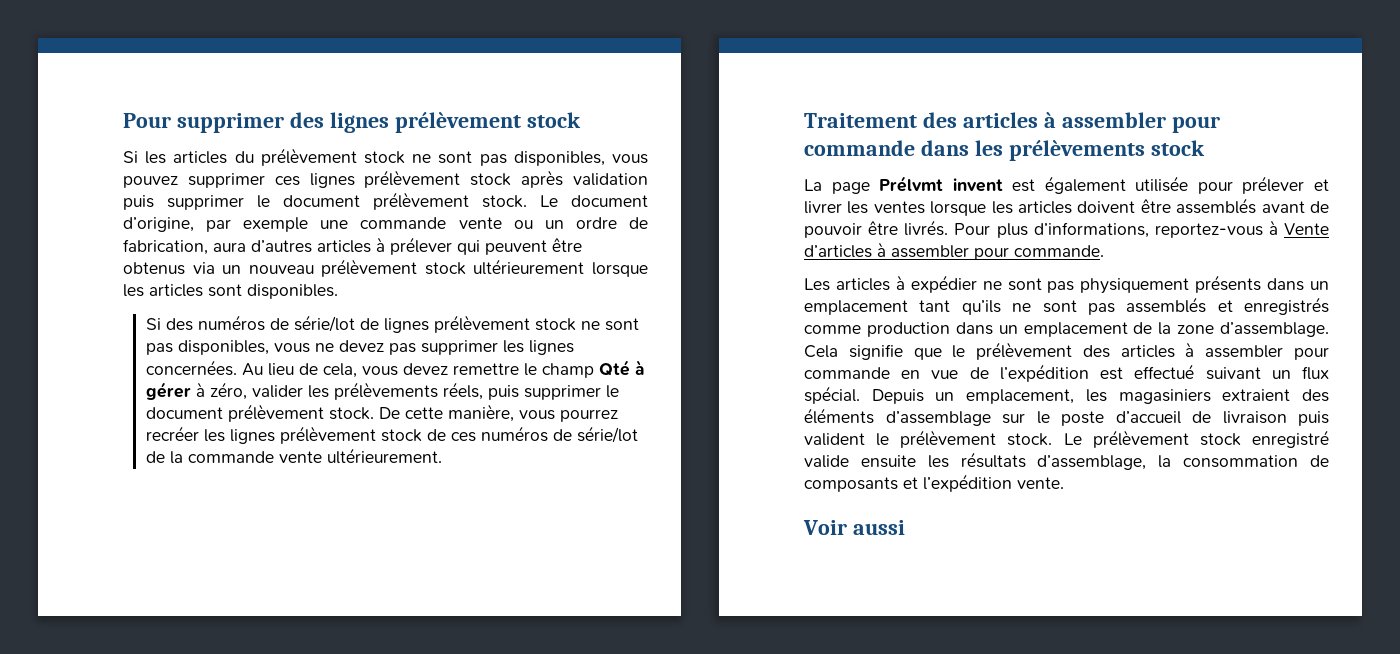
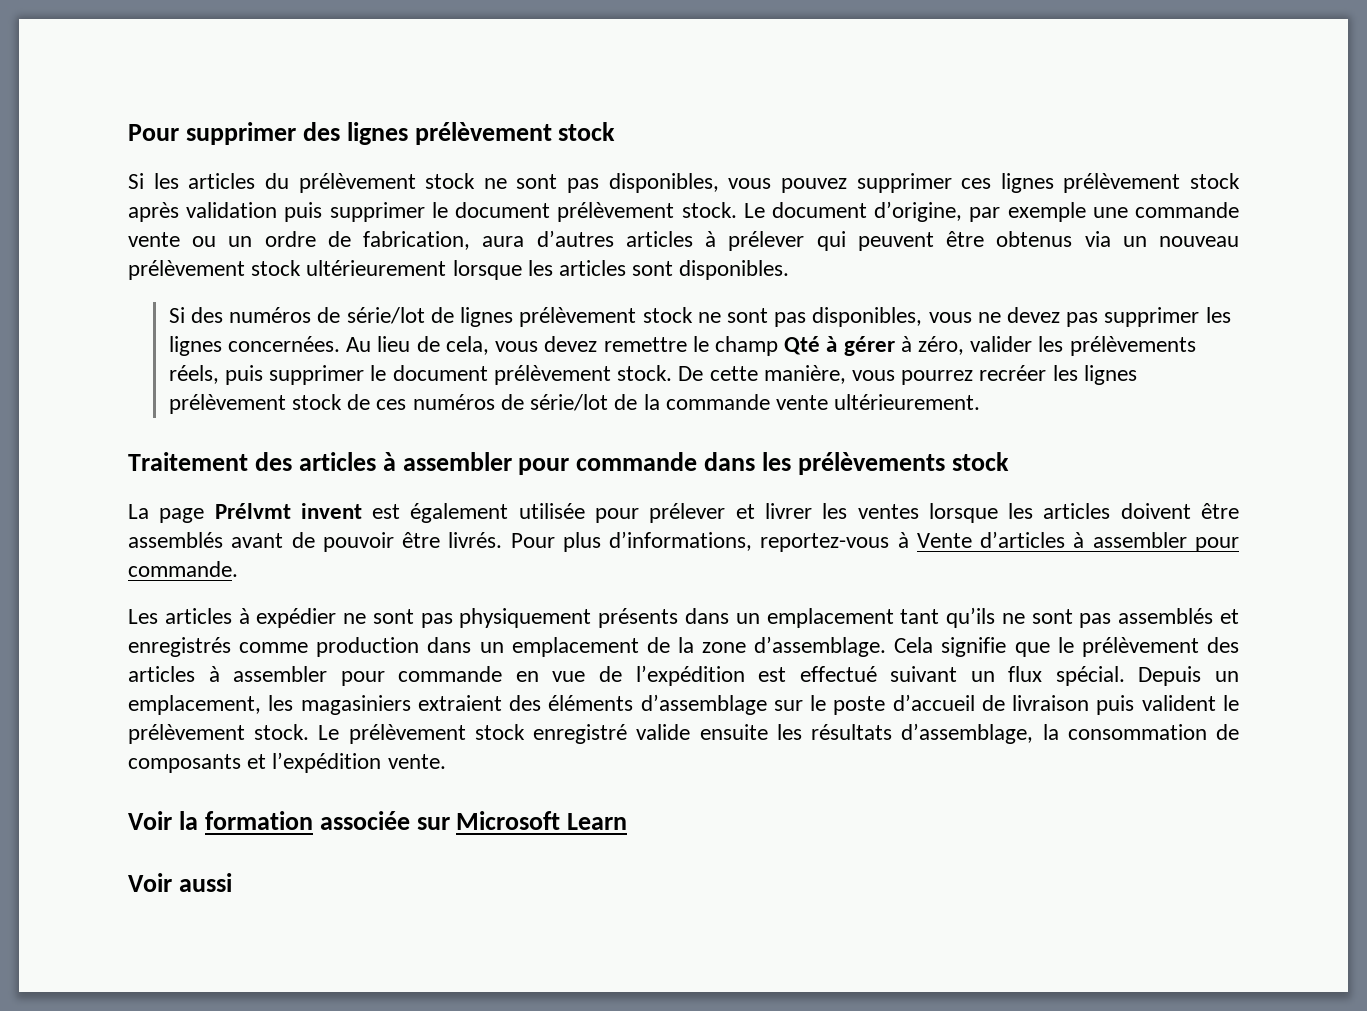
+ Voir la formation associée sur Microsoft Learn

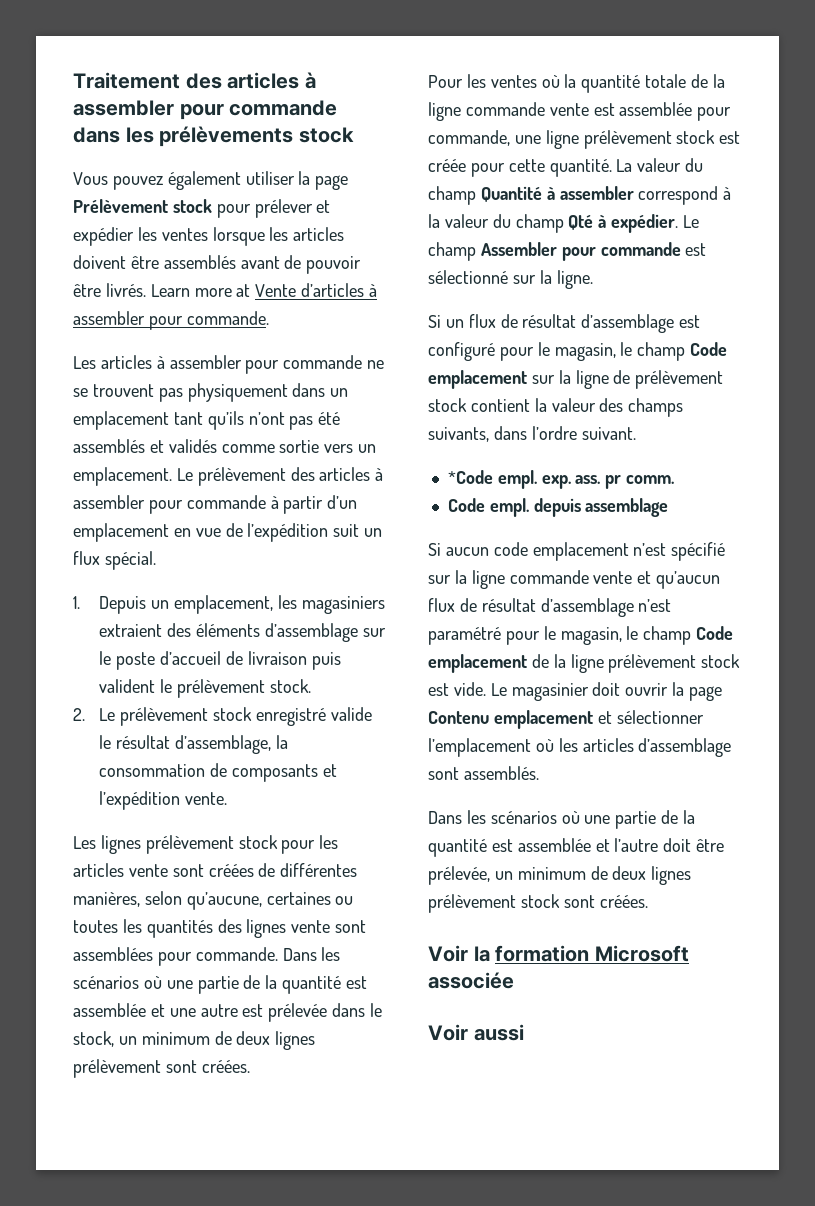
- Pour supprimer des lignes prélèvement stock
- Si les articles du prélèvement stock ne sont pas disponibles, vous pouvez supprimer ces lignes prélèvement stock après validation puis supprimer le document prélèvement stock. Le document d’origine, par exemple une commande vente ou un ordre de fabrication, aura d’autres articles à prélever qui peuvent être obtenus via un nouveau prélèvement stock ultérieurement lorsque les articles sont disponibles.
- Si des numéros de série/lot de lignes prélèvement stock ne sont pas disponibles, vous ne devez pas supprimer les lignes concernées. Au lieu de cela, vous devez remettre le champ Qté à gérer à zéro, valider les prélèvements réels, puis supprimer le document prélèvement stock. De cette manière, vous pourrez recréer les lignes prélèvement stock de ces numéros de série/lot de la commande vente ultérieurement.
- La page Prélvmt invent est également utilisée pour prélever et livrer les ventes lorsque les articles doivent être assemblés avant de pouvoir être livrés.
+ Vous pouvez également utiliser la page Prélèvement stock pour prélever et expédier les ventes lorsque les articles doivent être assemblés avant de pouvoir être livrés.
- Pour plus d’informations, reportez-vous à Vente d’articles à assembler pour commande.
+ Learn more at Vente d’articles à assembler pour commande.
- Les articles à expédier ne sont pas physiquement présents dans un emplacement tant qu’ils ne sont pas assemblés et enregistrés comme production dans un emplacement de la zone d’assemblage. Cela signifie que le prélèvement des articles à assembler pour commande en vue de l’expédition est effectué suivant un flux spécial. Depuis un emplacement, les magasiniers extraient des éléments d’assemblage sur le poste d’accueil de livraison puis valident le prélèvement stock. Le prélèvement stock enregistré valide ensuite les résultats d’assemblage, la consommation de composants et l’expédition vente.
+ Les articles à assembler pour commande ne se trouvent pas physiquement dans un emplacement tant qu’ils n’ont pas été assemblés et validés comme sortie vers un emplacement. Le prélèvement des articles à assembler pour commande à partir d’un emplacement en vue de l’expédition suit un flux spécial.
+ 1. Depuis un emplacement, les magasiniers extraient des éléments d’assemblage sur le poste d’accueil de livraison puis valident le prélèvement stock.
+ 2. Le prélèvement stock enregistré valide le résultat d’assemblage, la consommation de composants et l’expédition vente.
+ Les lignes prélèvement stock pour les articles vente sont créées de différentes manières, selon qu’aucune, certaines ou toutes les quantités des lignes vente sont assemblées pour commande. Dans les scénarios où une partie de la quantité est assemblée et une autre est prélevée dans le stock, un minimum de deux lignes prélèvement sont créées.
+ Pour les ventes où la quantité totale de la ligne commande vente est assemblée pour commande, une ligne prélèvement stock est créée pour cette quantité. La valeur du champ Quantité à assembler correspond à la valeur du champ Qté à expédier. Le champ Assembler pour commande est sélectionné sur la ligne.
+ Si un flux de résultat d’assemblage est configuré pour le magasin, le champ Code emplacement sur la ligne de prélèvement stock contient la valeur des champs suivants, dans l’ordre suivant.
+ *Code empl. exp. ass. pr comm.
+ Code empl. depuis assemblage
+ Si aucun code emplacement n’est spécifié sur la ligne commande vente et qu’aucun flux de résultat d’assemblage n’est paramétré pour le magasin, le champ Code emplacement de la ligne prélèvement stock est vide. Le magasinier doit ouvrir la page Contenu emplacement et sélectionner l’emplacement où les articles d’assemblage sont assemblés.
+ Dans les scénarios où une partie de la quantité est assemblée et l’autre doit être prélevée, un minimum de deux lignes prélèvement stock sont créées.
- Voir la formation associée sur Microsoft Learn
+ Voir la formation Microsoft associée

